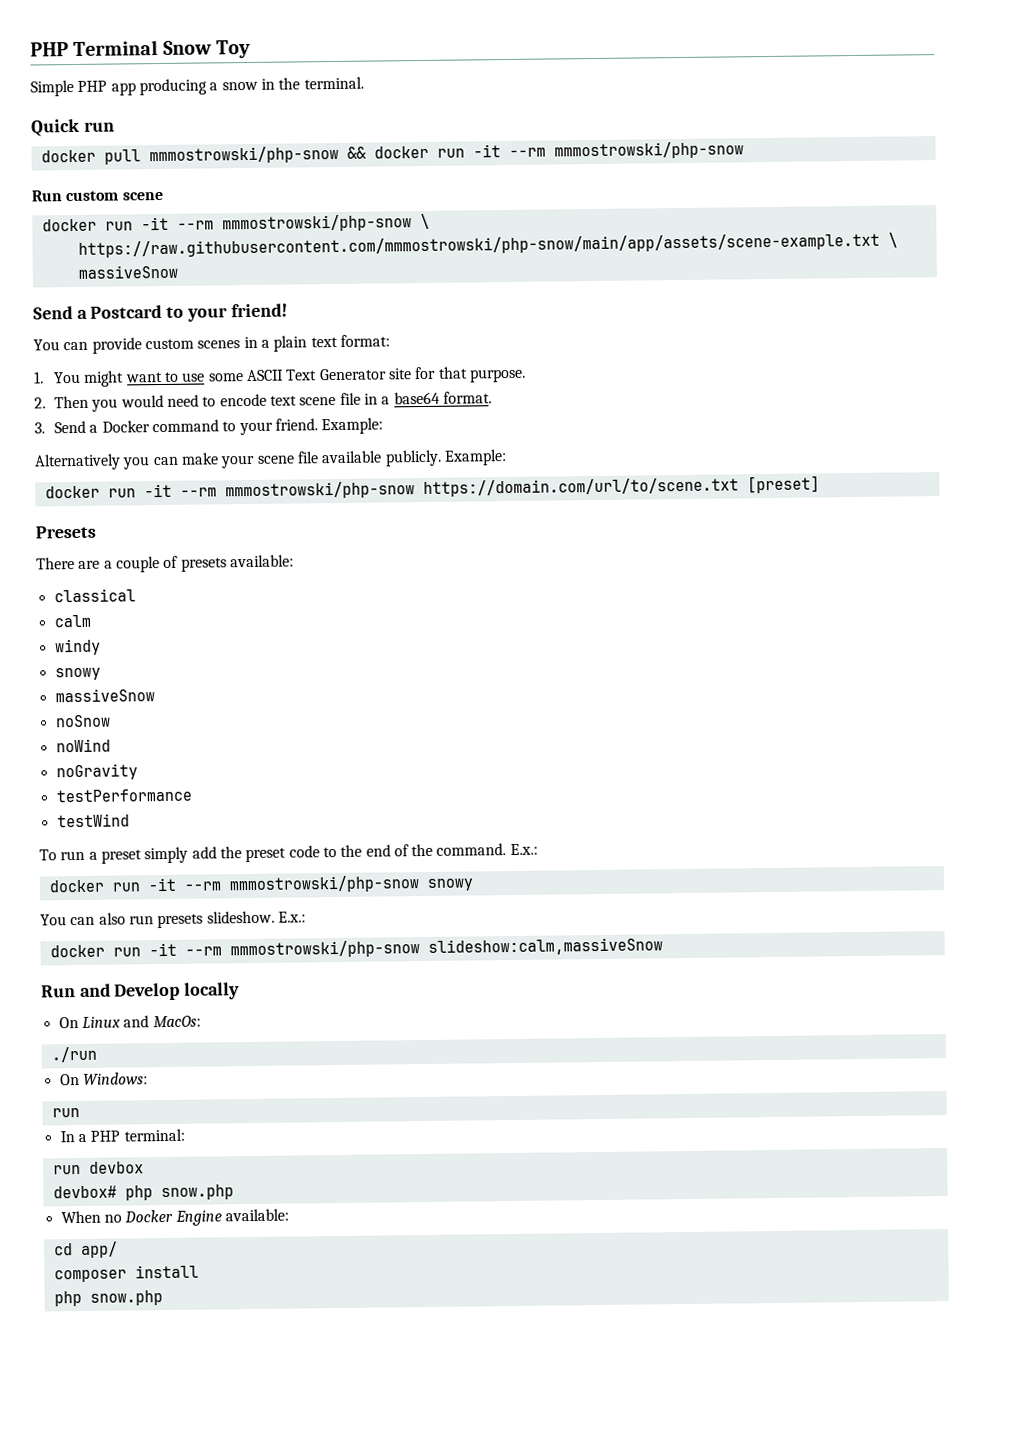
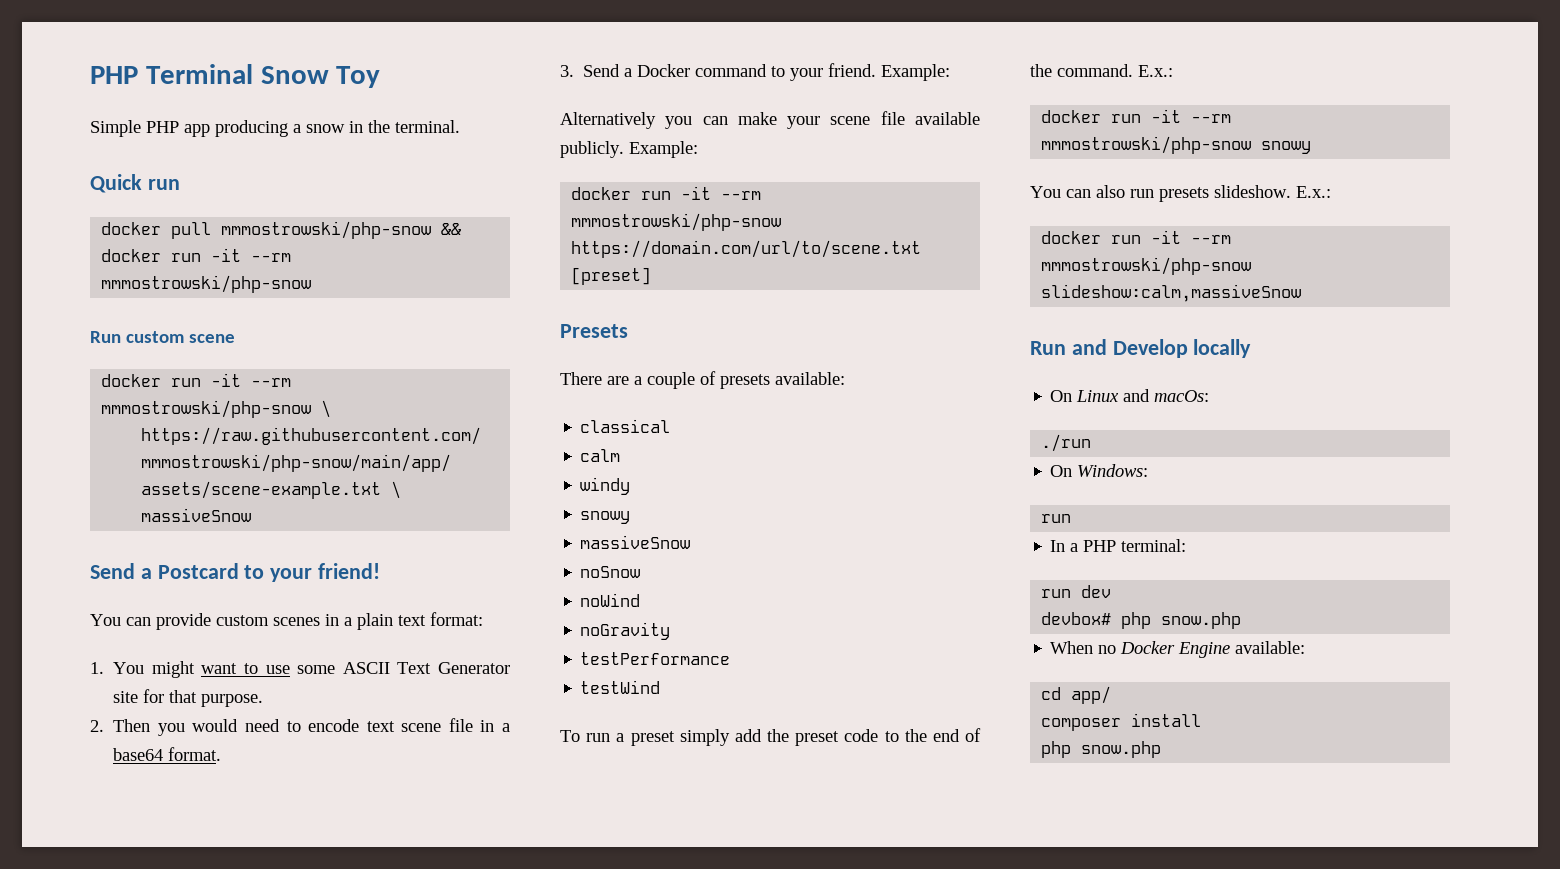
- On Linux and MacOs:
+ On Linux and macOs:
- run devbox
+ run dev

